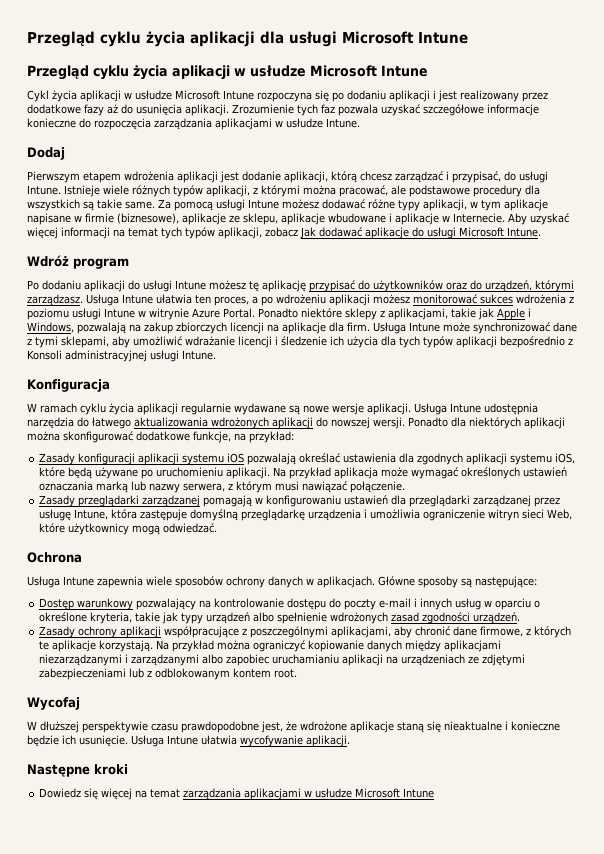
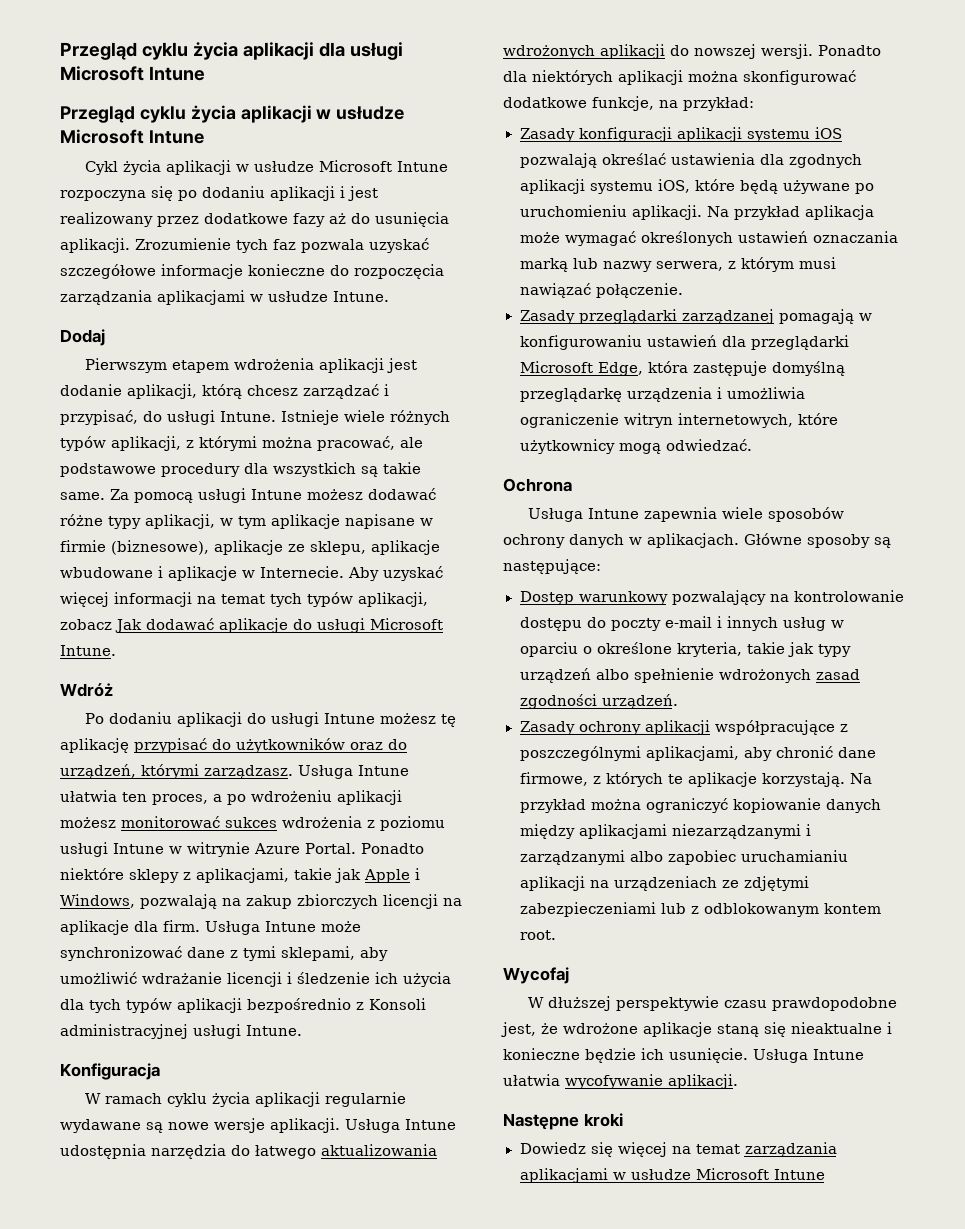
- Wdróż program
+ Wdróż
- Zasady przeglądarki zarządzanej pomagają w konfigurowaniu ustawień dla przeglądarki zarządzanej przez usługę Intune, która zastępuje domyślną przeglądarkę urządzenia i umożliwia ograniczenie witryn sieci Web, które użytkownicy mogą odwiedzać.
+ Zasady przeglądarki zarządzanej pomagają w konfigurowaniu ustawień dla przeglądarki Microsoft Edge, która zastępuje domyślną przeglądarkę urządzenia i umożliwia ograniczenie witryn internetowych, które użytkownicy mogą odwiedzać.

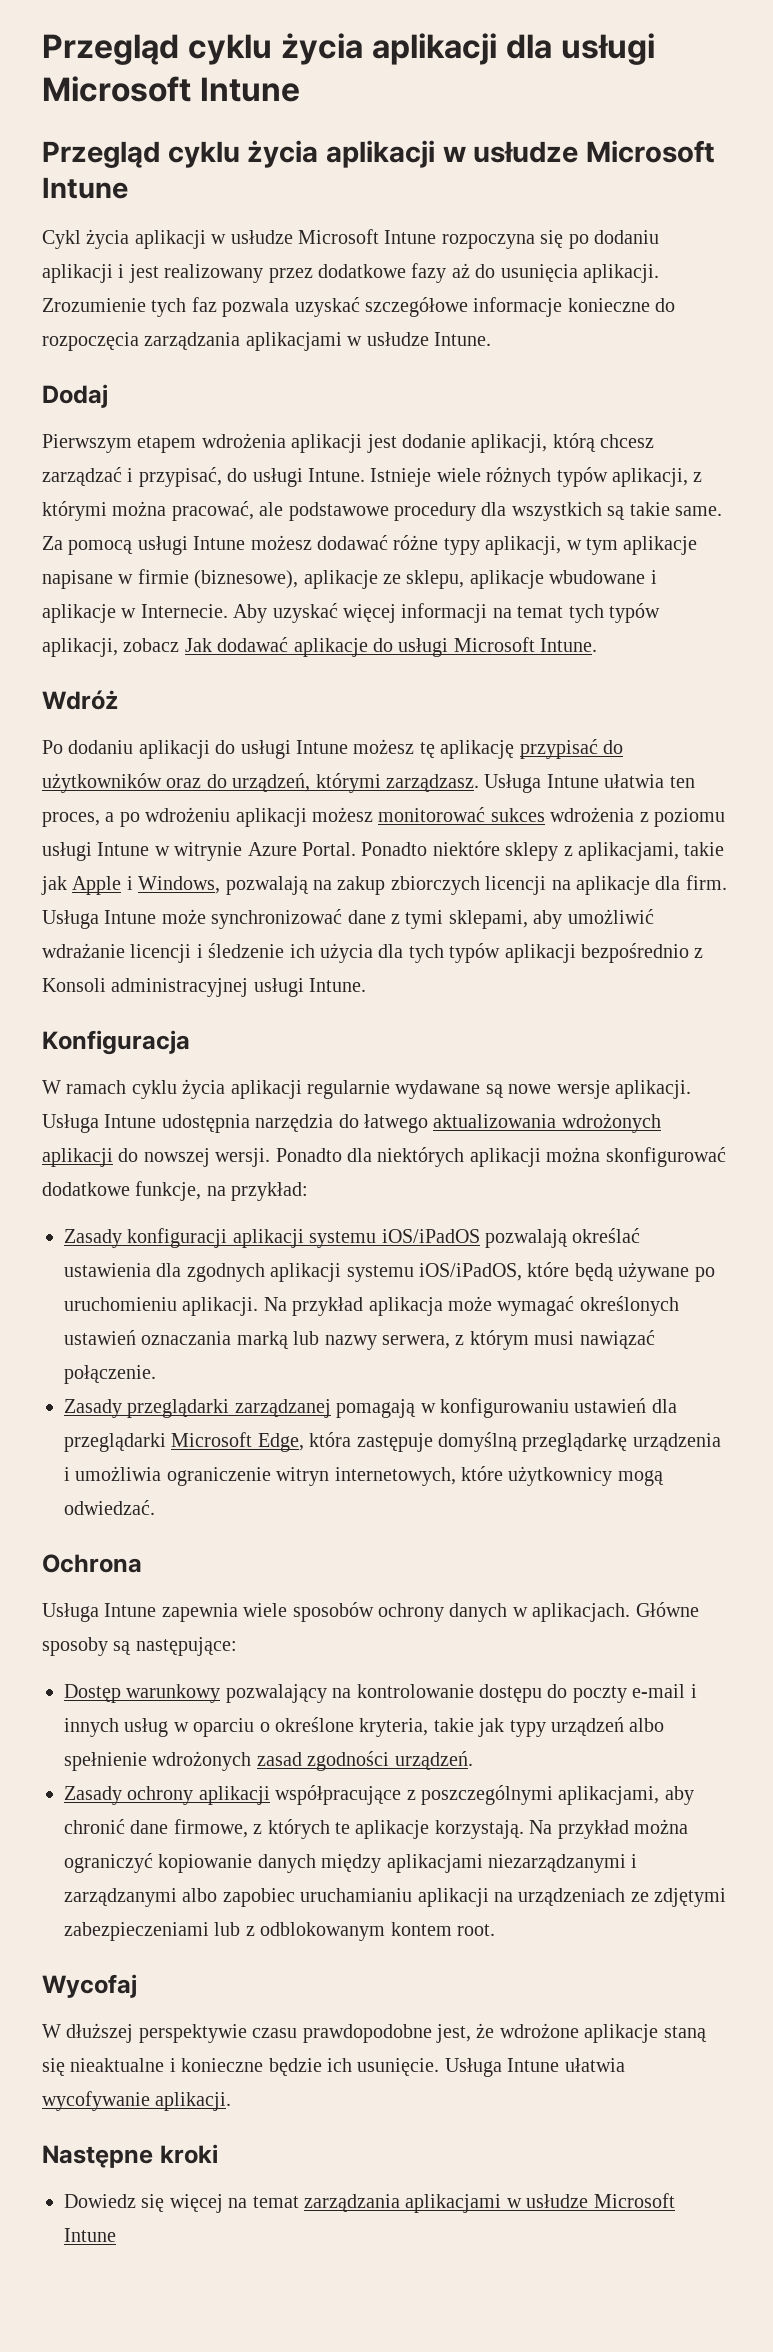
- Zasady konfiguracji aplikacji systemu iOS pozwalają określać ustawienia dla zgodnych aplikacji systemu iOS, które będą używane po uruchomieniu aplikacji.
+ Zasady konfiguracji aplikacji systemu iOS/iPadOS pozwalają określać ustawienia dla zgodnych aplikacji systemu iOS/iPadOS, które będą używane po uruchomieniu aplikacji.

